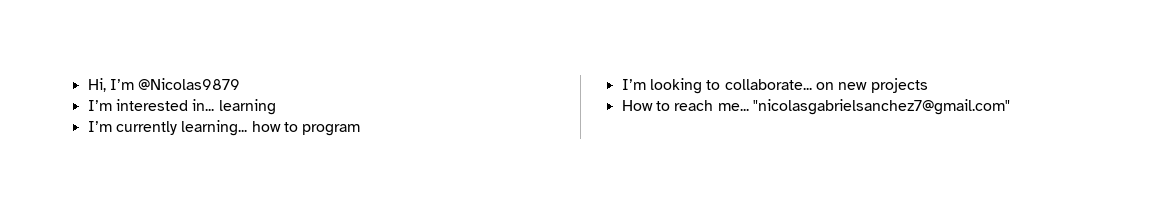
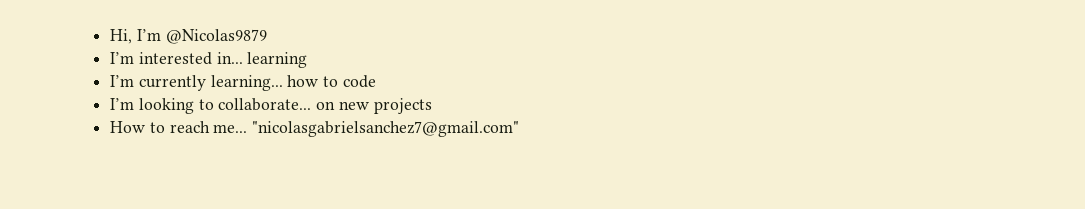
- I’m currently learning... how to program
+ I’m currently learning... how to code

